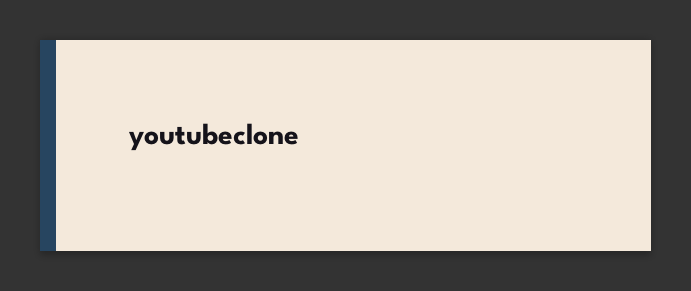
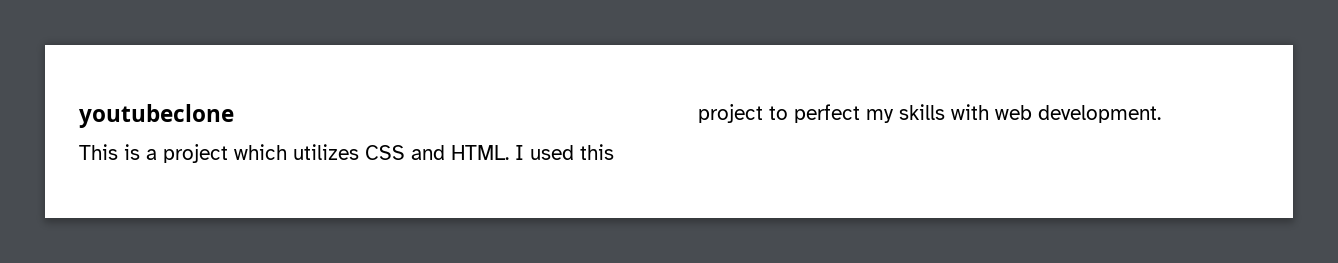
+ This is a project which utilizes CSS and HTML. I used this project to perfect my skills with web development.

